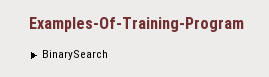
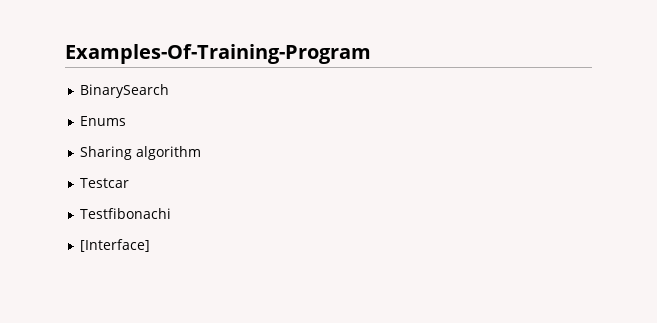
+ Enums
+ Sharing algorithm
+ Testcar
+ Testfibonachi
+ [Interface]

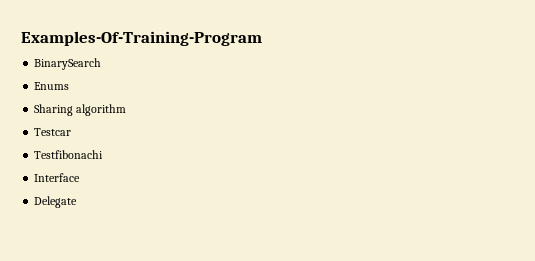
- [Interface]
+ Interface
+ Delegate

